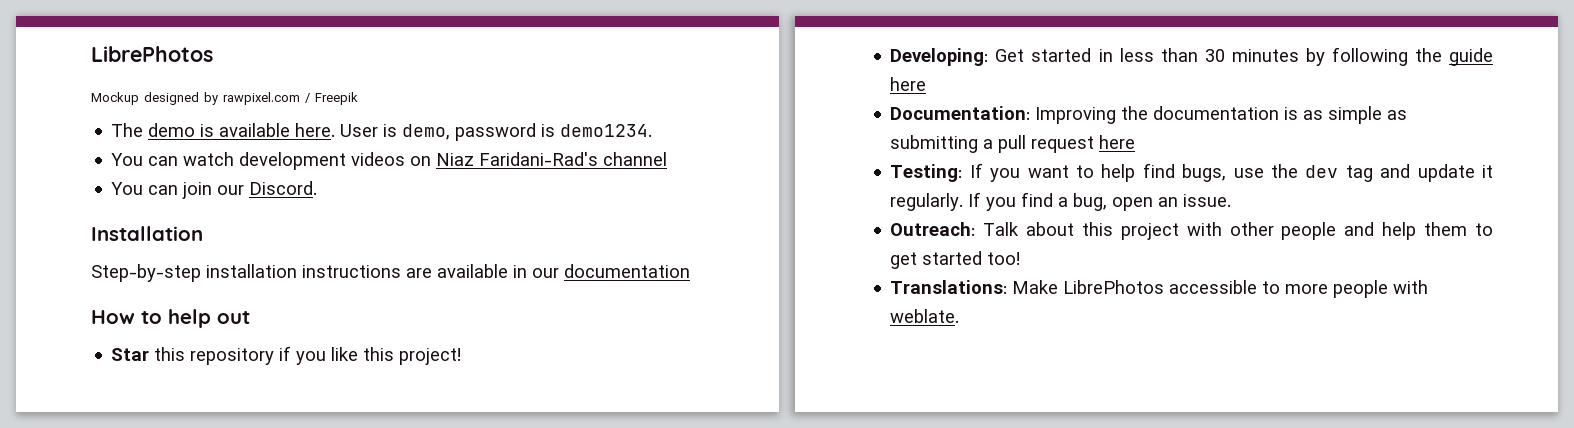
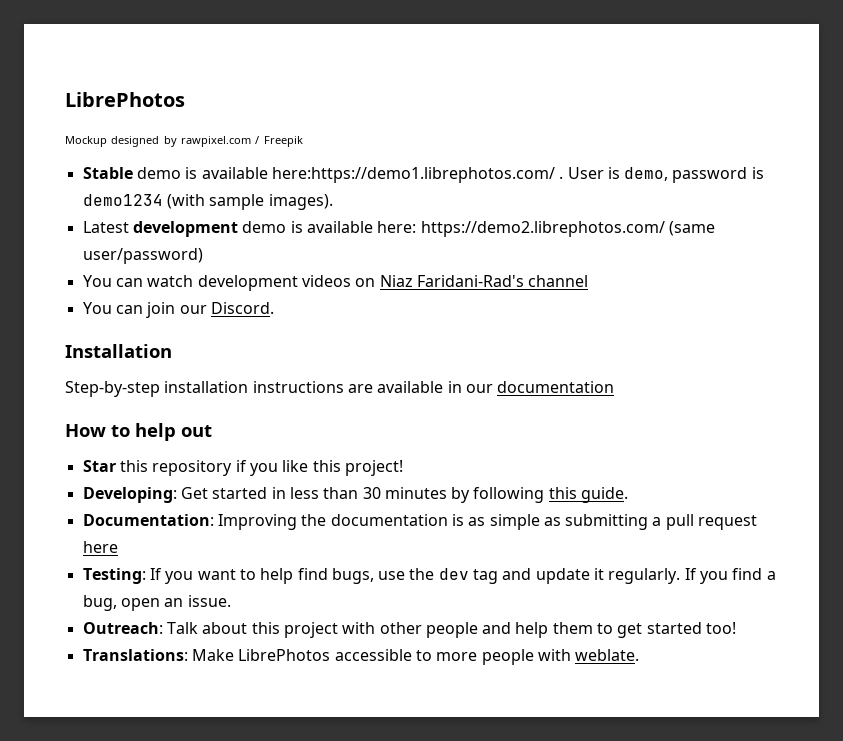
- The demo is available here.
+ Stable demo is available here:https://demo1.librephotos.com/ .
- User is demo, password is demo1234.
+ User is demo, password is demo1234 (with sample images).
+ Latest development demo is available here: https://demo2.librephotos.com/ (same user/password)
- Developing: Get started in less than 30 minutes by following the guide here
+ Developing: Get started in less than 30 minutes by following this guide.

